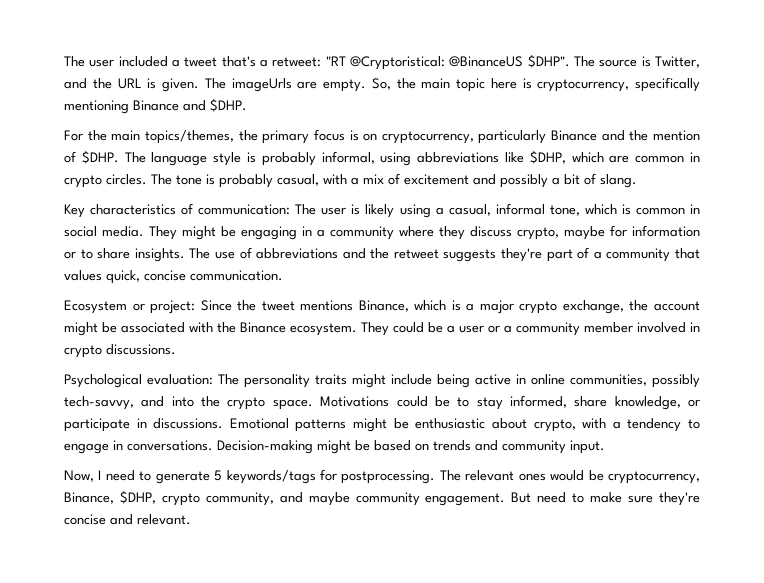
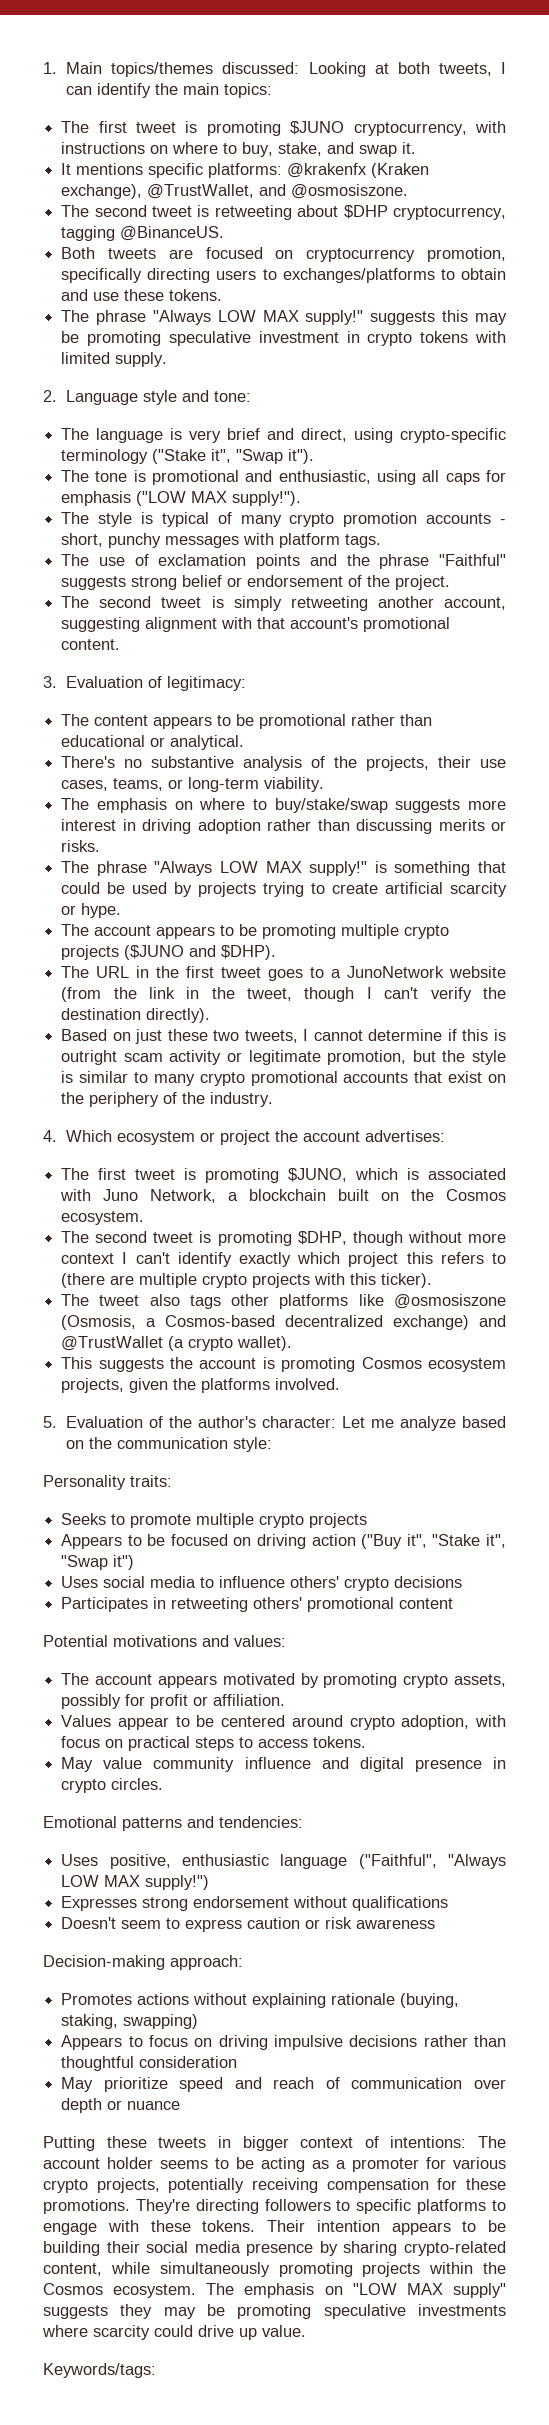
- The user included a tweet that's a retweet: "RT @Cryptoristical: @BinanceUS $DHP". The source is Twitter, and the URL is given. The imageUrls are empty. So, the main topic here is cryptocurrency, specifically mentioning Binance and $DHP.
- For the main topics/themes, the primary focus is on cryptocurrency, particularly Binance and the mention of $DHP. The language style is probably informal, using abbreviations like $DHP, which are common in crypto circles. The tone is probably casual, with a mix of excitement and possibly a bit of slang.
- Key characteristics of communication: The user is likely using a casual, informal tone, which is common in social media. They might be engaging in a community where they discuss crypto, maybe for information or to share insights. The use of abbreviations and the retweet suggests they're part of a community that values quick, concise communication.
- Ecosystem or project: Since the tweet mentions Binance, which is a major crypto exchange, the account might be associated with the Binance ecosystem. They could be a user or a community member involved in crypto discussions.
- Psychological evaluation: The personality traits might include being active in online communities, possibly tech-savvy, and into the crypto space. Motivations could be to stay informed, share knowledge, or participate in discussions. Emotional patterns might be enthusiastic about crypto, with a tendency to engage in conversations. Decision-making might be based on trends and community input.
- Now, I need to generate 5 keywords/tags for postprocessing. The relevant ones would be cryptocurrency, Binance, $DHP, crypto community, and maybe community engagement. But need to make sure they're concise and relevant.
+ 1. Main topics/themes discussed: Looking at both tweets, I can identify the main topics:
+ The first tweet is promoting $JUNO cryptocurrency, with instructions on where to buy, stake, and swap it.
+ It mentions specific platforms: @krakenfx (Kraken exchange), @TrustWallet, and @osmosiszone.
+ The second tweet is retweeting about $DHP cryptocurrency, tagging @BinanceUS.
+ Both tweets are focused on cryptocurrency promotion, specifically directing users to exchanges/platforms to obtain and use these tokens.
+ The phrase "Always LOW MAX supply!" suggests this may be promoting speculative investment in crypto tokens with limited supply.
+ 2. Language style and tone:
+ The language is very brief and direct, using crypto-specific terminology ("Stake it", "Swap it").
+ The tone is promotional and enthusiastic, using all caps for emphasis ("LOW MAX supply!").
+ The style is typical of many crypto promotion accounts - short, punchy messages with platform tags.
+ The use of exclamation points and the phrase "Faithful" suggests strong belief or endorsement of the project.
+ The second tweet is simply retweeting another account, suggesting alignment with that account's promotional content.
+ 3. Evaluation of legitimacy:
+ The content appears to be promotional rather than educational or analytical.
+ There's no substantive analysis of the projects, their use cases, teams, or long-term viability.
+ The emphasis on where to buy/stake/swap suggests more interest in driving adoption rather than discussing merits or risks.
+ The phrase "Always LOW MAX supply!" is something that could be used by projects trying to create artificial scarcity or hype.
+ The account appears to be promoting multiple crypto projects ($JUNO and $DHP).
+ The URL in the first tweet goes to a JunoNetwork website (from the link in the tweet, though I can't verify the destination directly).
+ Based on just these two tweets, I cannot determine if this is outright scam activity or legitimate promotion, but the style is similar to many crypto promotional accounts that exist on the periphery of the industry.
+ 4. Which ecosystem or project the account advertises:
+ The first tweet is promoting $JUNO, which is associated with Juno Network, a blockchain built on the Cosmos ecosystem.
+ The second tweet is promoting $DHP, though without more context I can't identify exactly which project this refers to (there are multiple crypto projects with this ticker).
+ The tweet also tags other platforms like @osmosiszone (Osmosis, a Cosmos-based decentralized exchange) and @TrustWallet (a crypto wallet).
+ This suggests the account is promoting Cosmos ecosystem projects, given the platforms involved.
+ 5. Evaluation of the author's character: Let me analyze based on the communication style:
+ Personality traits:
+ Seeks to promote multiple crypto projects
+ Appears to be focused on driving action ("Buy it", "Stake it", "Swap it")
+ Uses social media to influence others' crypto decisions
+ Participates in retweeting others' promotional content
+ Potential motivations and values:
+ The account appears motivated by promoting crypto assets, possibly for profit or affiliation.
+ Values appear to be centered around crypto adoption, with focus on practical steps to access tokens.
+ May value community influence and digital presence in crypto circles.
+ Emotional patterns and tendencies:
+ Uses positive, enthusiastic language ("Faithful", "Always LOW MAX supply!")
+ Expresses strong endorsement without qualifications
+ Doesn't seem to express caution or risk awareness
+ Decision-making approach:
+ Promotes actions without explaining rationale (buying, staking, swapping)
+ Appears to focus on driving impulsive decisions rather than thoughtful consideration
+ May prioritize speed and reach of communication over depth or nuance
+ Putting these tweets in bigger context of intentions: The account holder seems to be acting as a promoter for various crypto projects, potentially receiving compensation for these promotions. They're directing followers to specific platforms to engage with these tokens. Their intention appears to be building their social media presence by sharing crypto-related content, while simultaneously promoting projects within the Cosmos ecosystem. The emphasis on "LOW MAX supply" suggests they may be promoting speculative investments where scarcity could drive up value.
+ Keywords/tags:

